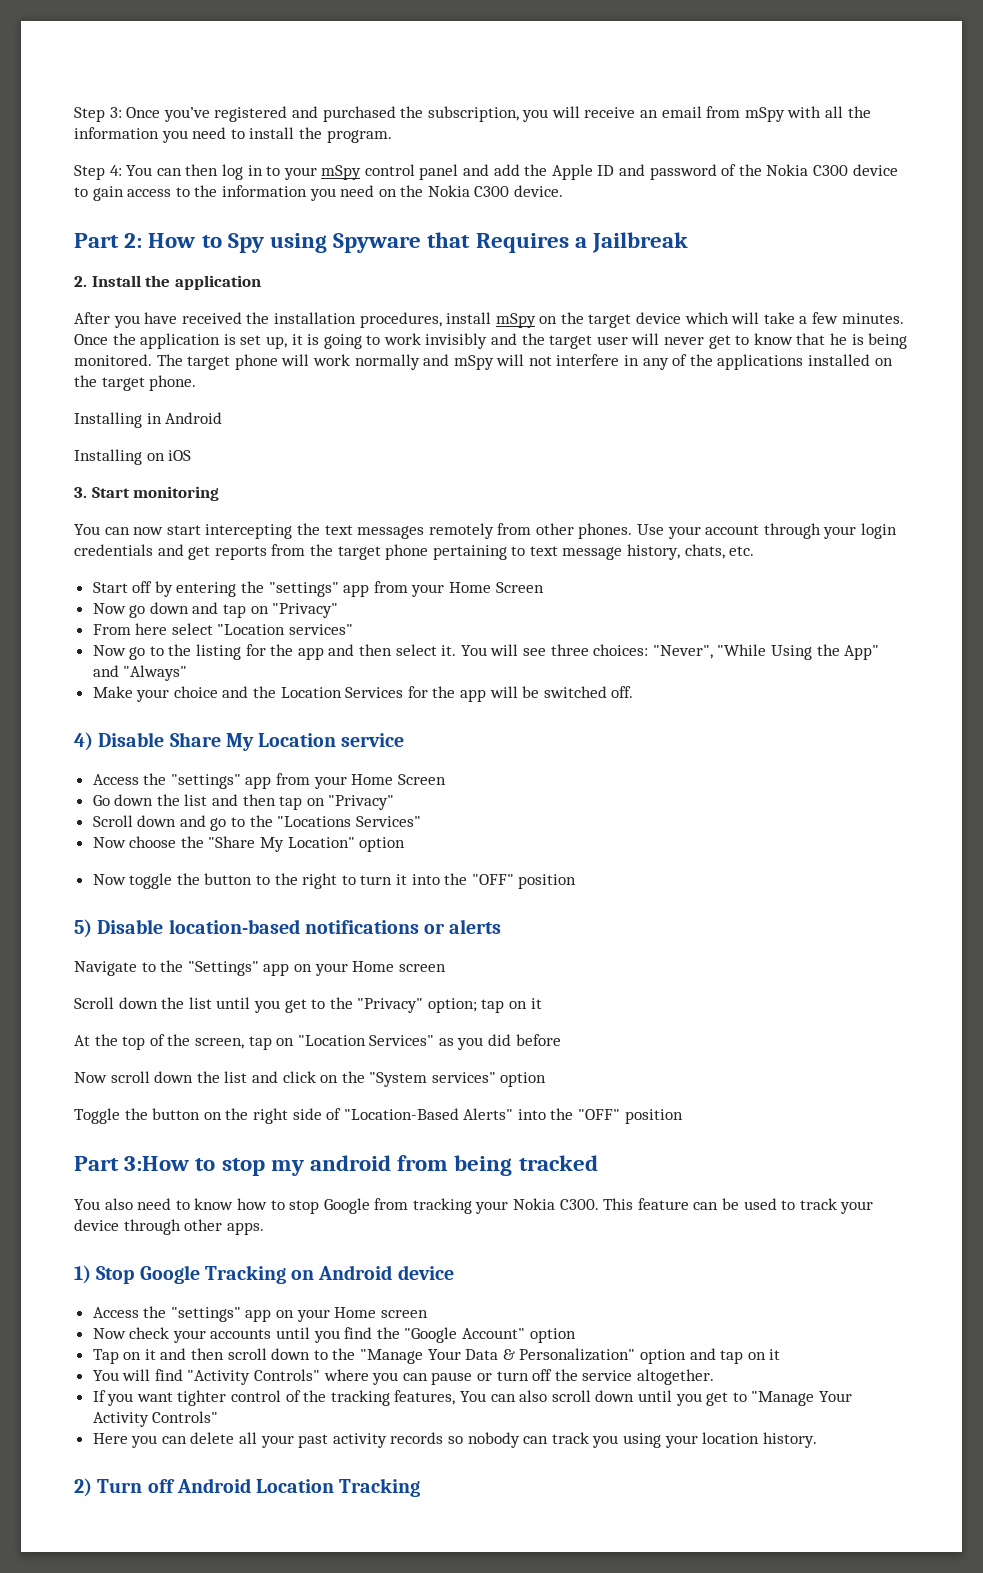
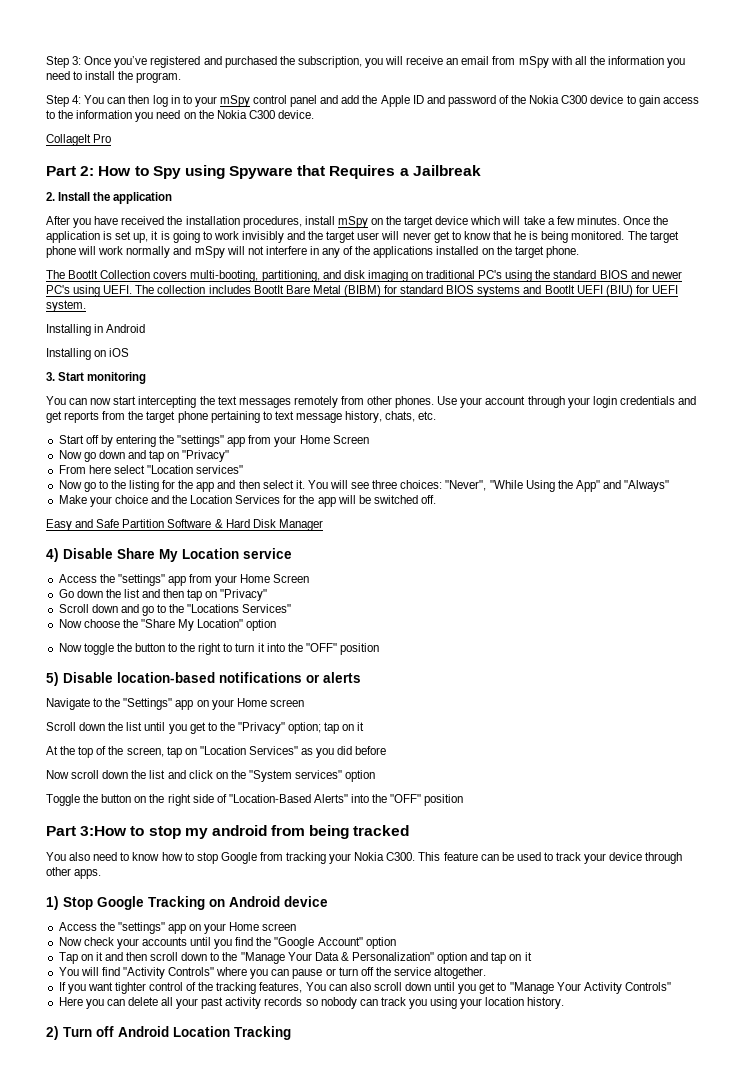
+ CollageIt Pro
+ The BootIt Collection covers multi-booting, partitioning, and disk imaging on traditional PC's using the standard BIOS and newer PC's using UEFI. The collection includes BootIt Bare Metal (BIBM) for standard BIOS systems and BootIt UEFI (BIU) for UEFI system.
+ Easy and Safe Partition Software & Hard Disk Manager

